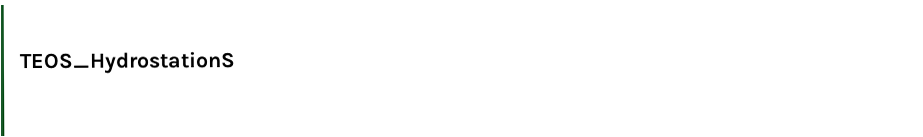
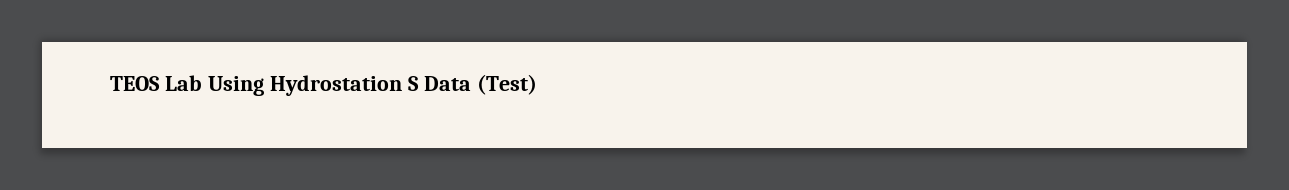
- TEOS_HydrostationS
+ TEOS Lab Using Hydrostation S Data (Test)

